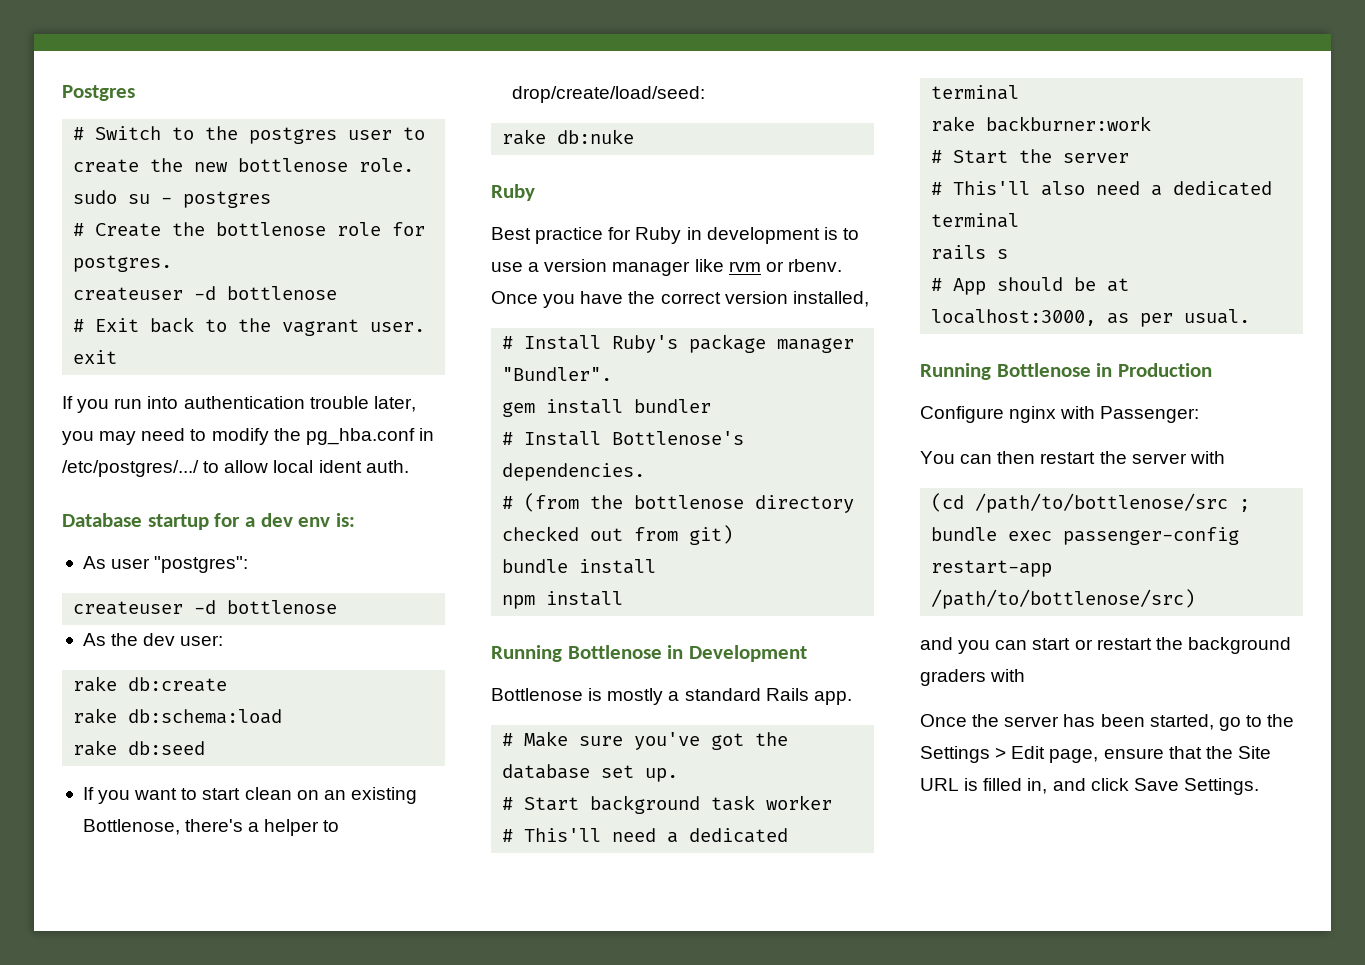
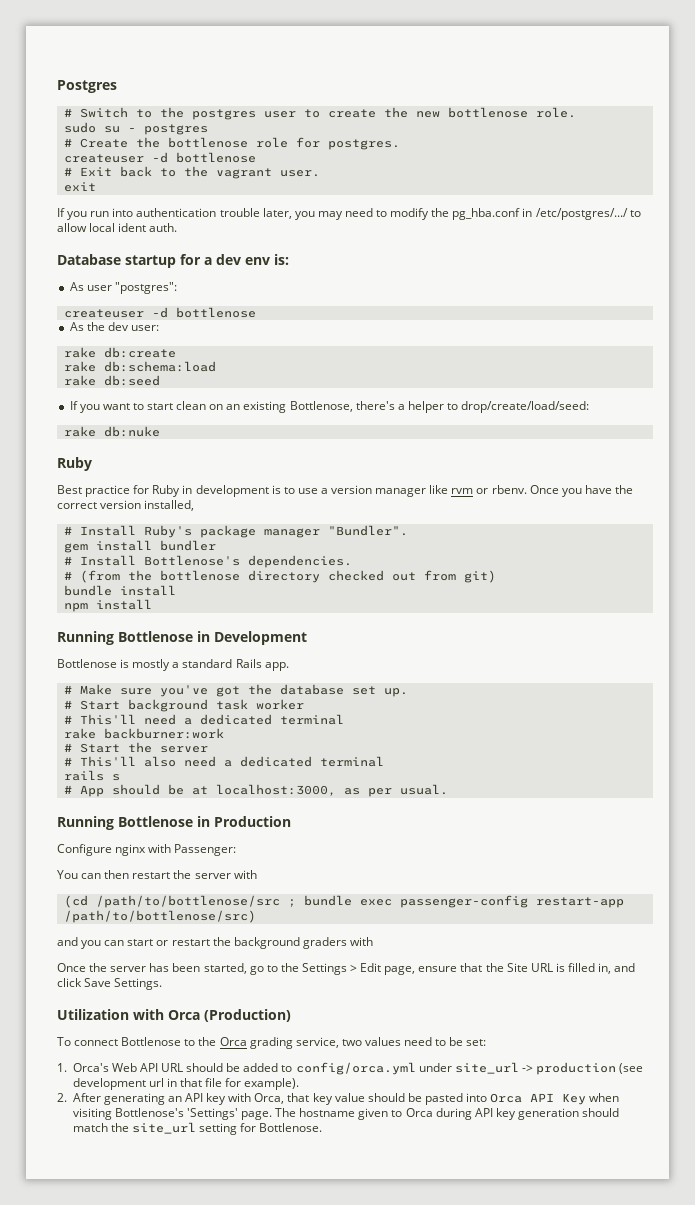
+ Utilization with Orca (Production)
+ To connect Bottlenose to the Orca grading service, two values need to be set:
+ 1. Orca's Web API URL should be added to config/orca.yml under site_url -> production (see development url in that file for example).
+ 2. After generating an API key with Orca, that key value should be pasted into Orca API Key when visiting Bottlenose's 'Settings' page. The hostname given to Orca during API key generation should match the site_url setting for Bottlenose.

